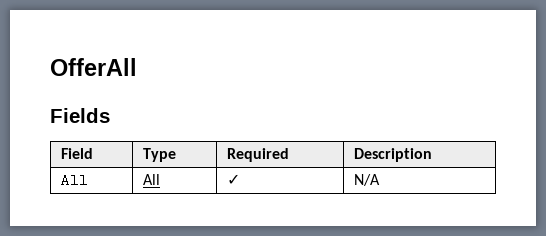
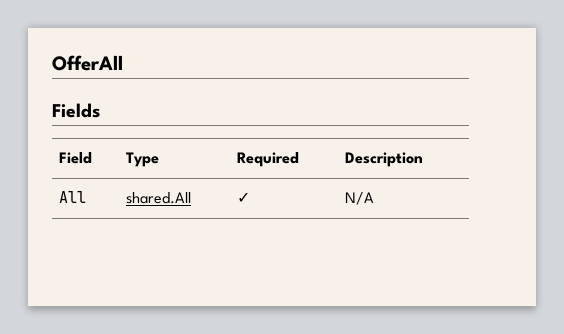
- All | All | ✓ | N/A
+ All | shared.All | ✓ | N/A

